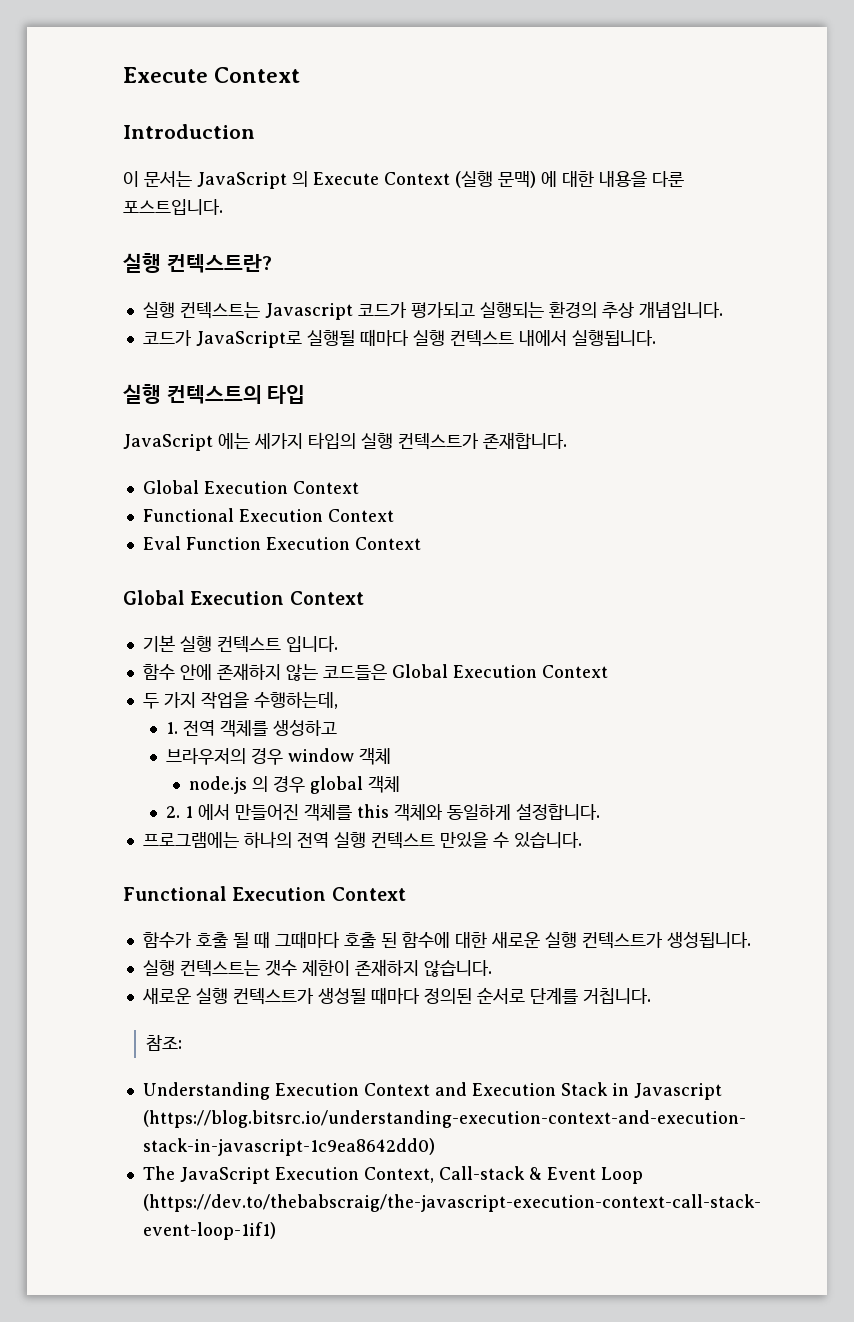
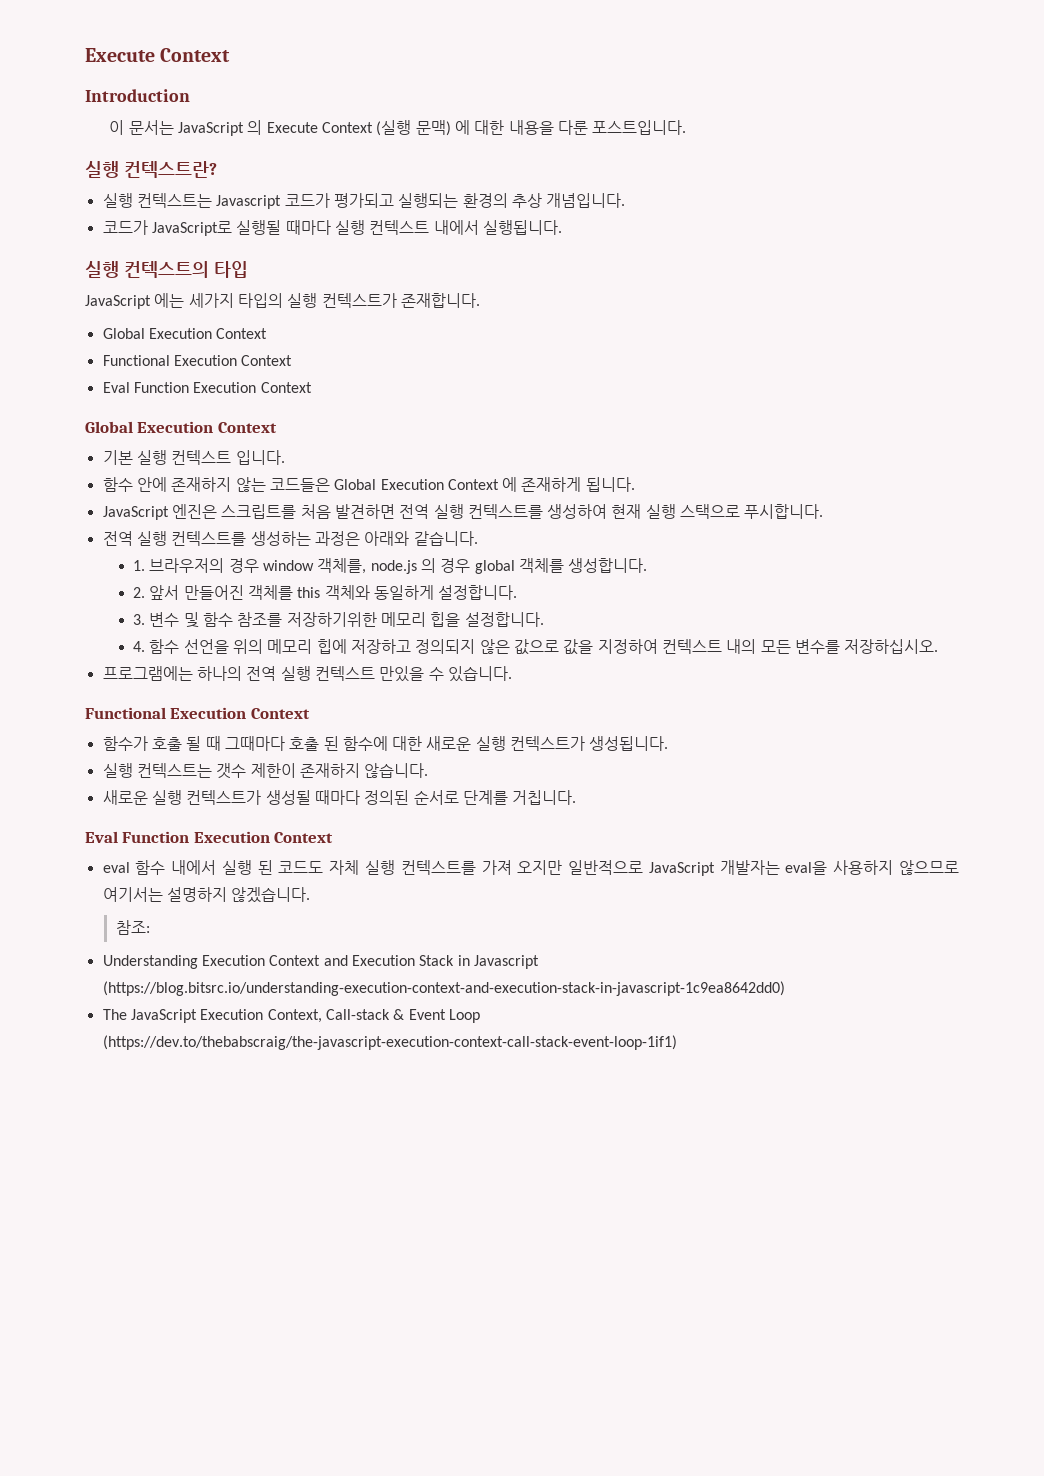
- 함수 안에 존재하지 않는 코드들은 Global Execution Context
- 두 가지 작업을 수행하는데,
- 1. 전역 객체를 생성하고
- 브라우저의 경우 window 객체
- node.js 의 경우 global 객체
+ 함수 안에 존재하지 않는 코드들은 Global Execution Context 에 존재하게 됩니다.
+ JavaScript 엔진은 스크립트를 처음 발견하면 전역 실행 컨텍스트를 생성하여 현재 실행 스택으로 푸시합니다.
+ 전역 실행 컨텍스트를 생성하는 과정은 아래와 같습니다.
+ 1. 브라우저의 경우 window 객체를, node.js 의 경우 global 객체를 생성합니다.
- 2. 1 에서 만들어진 객체를 this 객체와 동일하게 설정합니다.
+ 2. 앞서 만들어진 객체를 this 객체와 동일하게 설정합니다.
+ 3. 변수 및 함수 참조를 저장하기위한 메모리 힙을 설정합니다.
+ 4. 함수 선언을 위의 메모리 힙에 저장하고 정의되지 않은 값으로 값을 지정하여 컨텍스트 내의 모든 변수를 저장하십시오.
  새로운 실행 컨텍스트가 생성될 때마다 정의된 순서로 단계를 거칩니다.
+ Eval Function Execution Context
+ eval 함수 내에서 실행 된 코드도 자체 실행 컨텍스트를 가져 오지만 일반적으로 JavaScript 개발자는 eval을 사용하지 않으므로 여기서는 설명하지 않겠습니다.

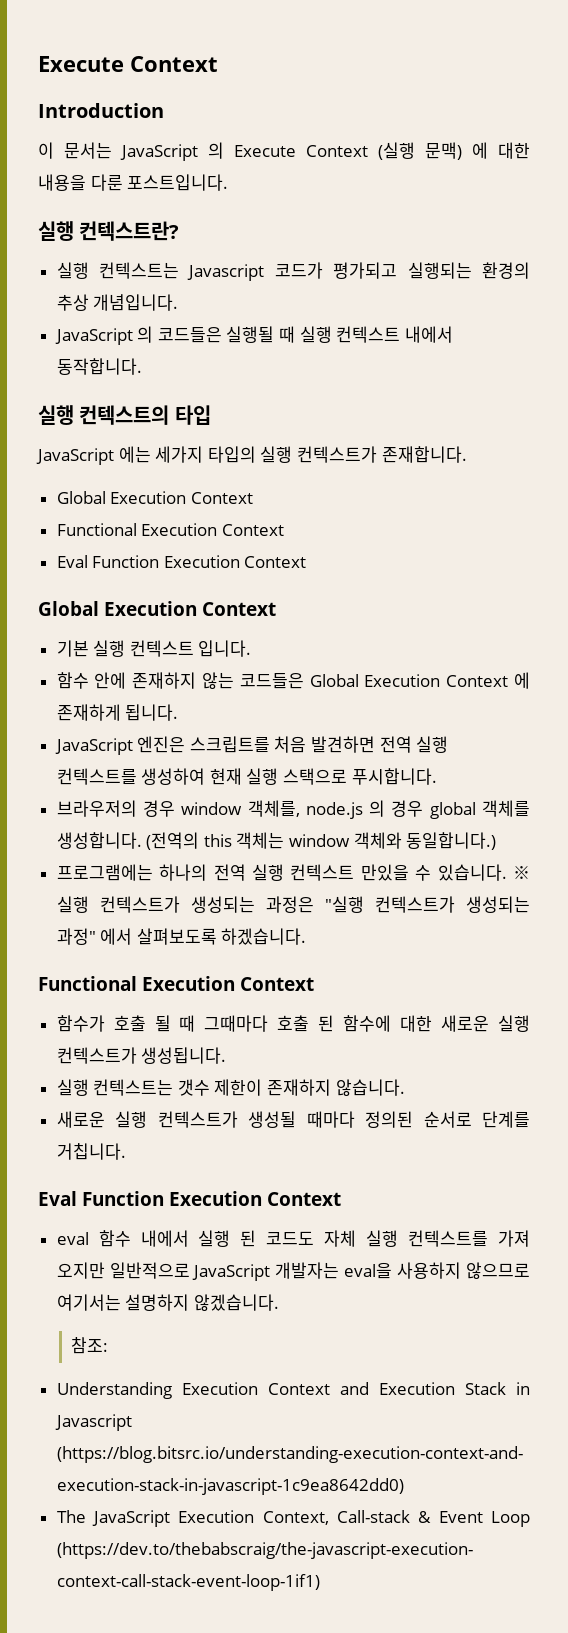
- 코드가 JavaScript로 실행될 때마다 실행 컨텍스트 내에서 실행됩니다.
+ JavaScript 의 코드들은 실행될 때 실행 컨텍스트 내에서 동작합니다.
- 전역 실행 컨텍스트를 생성하는 과정은 아래와 같습니다.
- 1. 브라우저의 경우 window 객체를, node.js 의 경우 global 객체를 생성합니다.
- 2. 앞서 만들어진 객체를 this 객체와 동일하게 설정합니다.
- 3. 변수 및 함수 참조를 저장하기위한 메모리 힙을 설정합니다.
- 4. 함수 선언을 위의 메모리 힙에 저장하고 정의되지 않은 값으로 값을 지정하여 컨텍스트 내의 모든 변수를 저장하십시오.
+ 브라우저의 경우 window 객체를, node.js 의 경우 global 객체를 생성합니다. (전역의 this 객체는 window 객체와 동일합니다.)
+ ※ 실행 컨텍스트가 생성되는 과정은 "실행 컨텍스트가 생성되는 과정" 에서 살펴보도록 하겠습니다.

